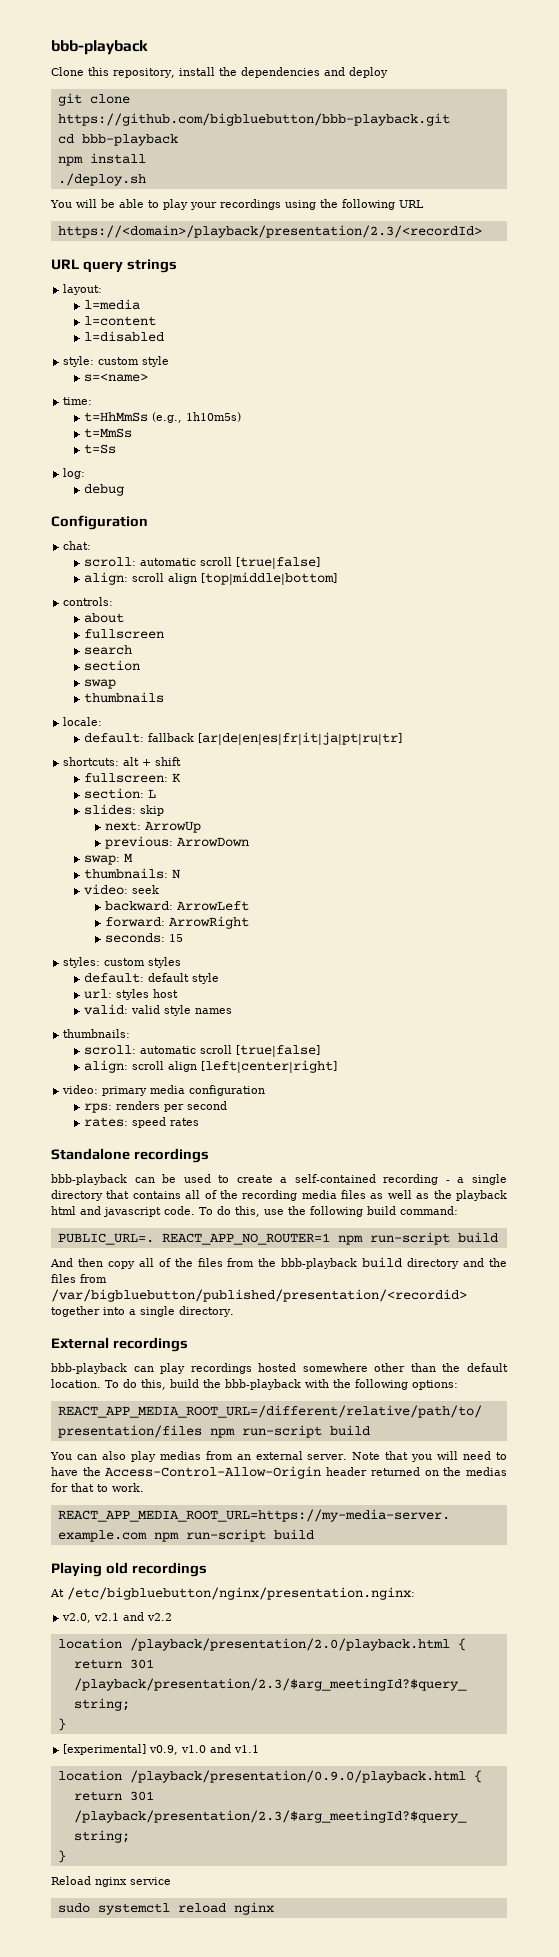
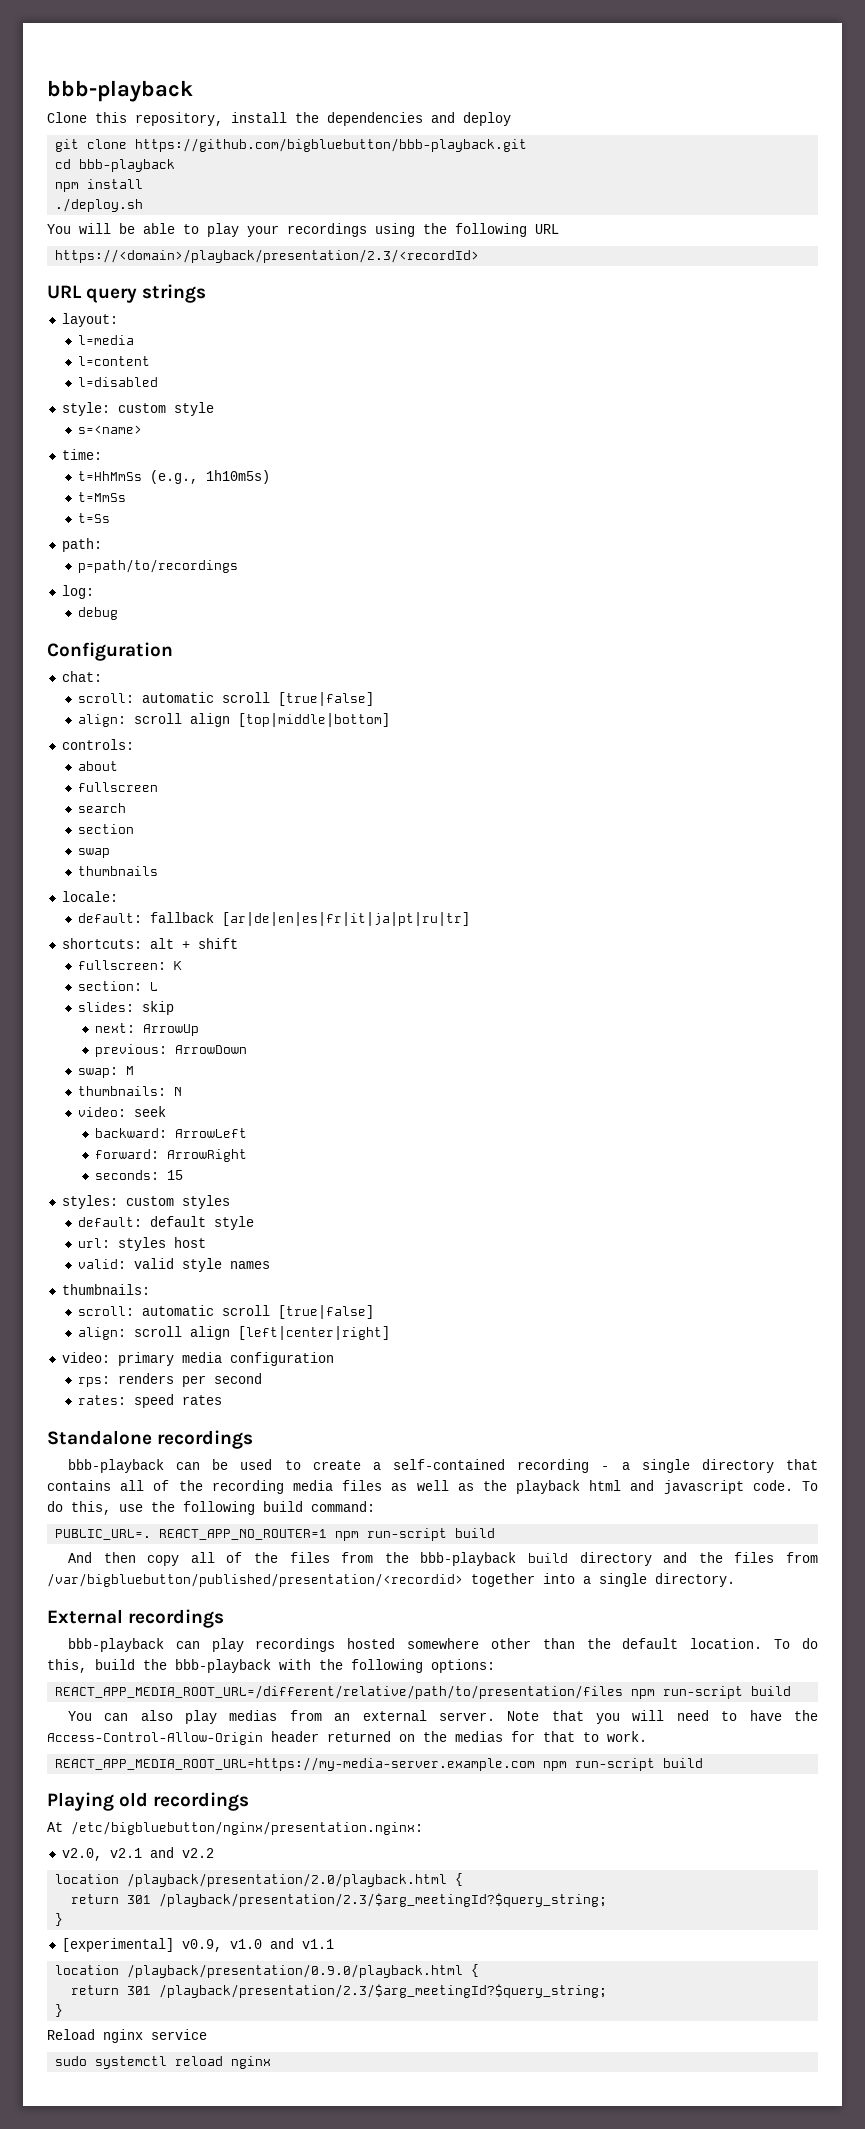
+ path:
+ p=path/to/recordings

